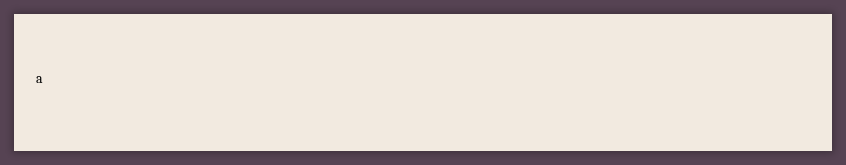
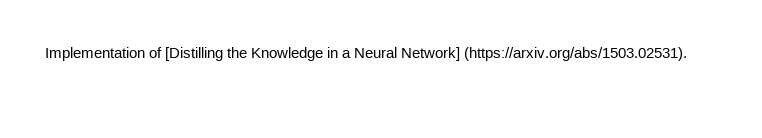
- a
+ Implementation of [Distilling the Knowledge in a Neural Network] (https://arxiv.org/abs/1503.02531).

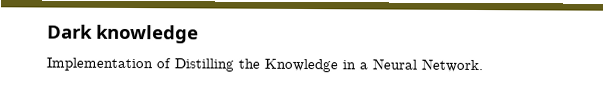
+ Dark knowledge
- Implementation of [Distilling the Knowledge in a Neural Network] (https://arxiv.org/abs/1503.02531).
+ Implementation of Distilling the Knowledge in a Neural Network.

